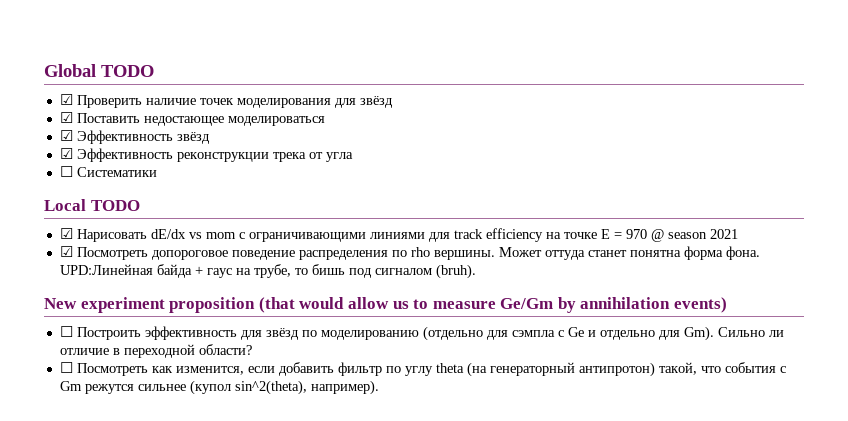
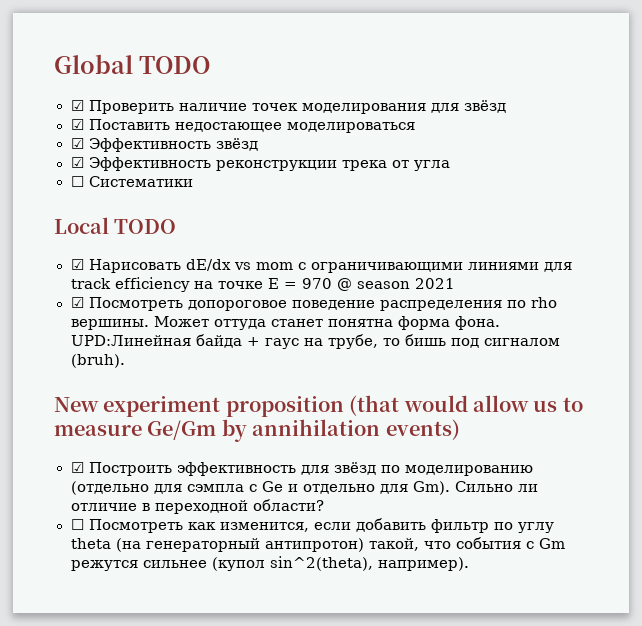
- ☐ Построить эффективность для звёзд по моделированию (отдельно для сэмпла с Ge и отдельно для Gm). Сильно ли отличие в переходной области?
+ ☑ Построить эффективность для звёзд по моделированию (отдельно для сэмпла с Ge и отдельно для Gm). Сильно ли отличие в переходной области?

